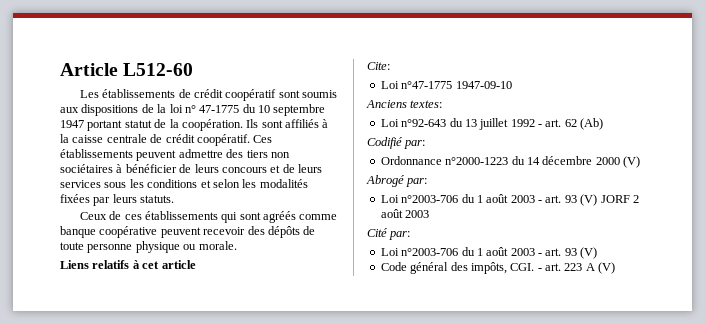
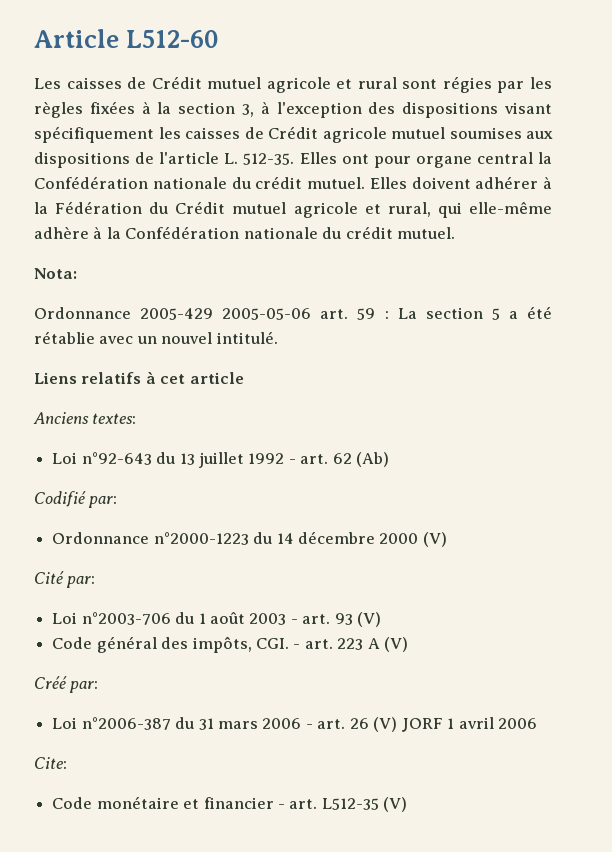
- Les établissements de crédit coopératif sont soumis aux dispositions de la loi n° 47-1775 du 10 septembre 1947 portant statut de la coopération. Ils sont affiliés à la caisse centrale de crédit coopératif. Ces établissements peuvent admettre des tiers non sociétaires à bénéficier de leurs concours et de leurs services sous les conditions et selon les modalités fixées par leurs statuts.
- Ceux de ces établissements qui sont agréés comme banque coopérative peuvent recevoir des dépôts de toute personne physique ou morale.
+ Les caisses de Crédit mutuel agricole et rural sont régies par les règles fixées à la section 3, à l'exception des dispositions visant spécifiquement les caisses de Crédit agricole mutuel soumises aux dispositions de l'article L. 512-35. Elles ont pour organe central la Confédération nationale du crédit mutuel. Elles doivent adhérer à la Fédération du Crédit mutuel agricole et rural, qui elle-même adhère à la Confédération nationale du crédit mutuel.
+ Nota:
+ Ordonnance 2005-429 2005-05-06 art. 59 : La section 5 a été rétablie avec un nouvel intitulé.
- Cite:
- Loi n°47-1775 1947-09-10
- Abrogé par:
- Loi n°2003-706 du 1 août 2003 - art. 93 (V) JORF 2 août 2003
+ Créé par:
+ Loi n°2006-387 du 31 mars 2006 - art. 26 (V) JORF 1 avril 2006
+ Cite:
+ Code monétaire et financier - art. L512-35 (V)

